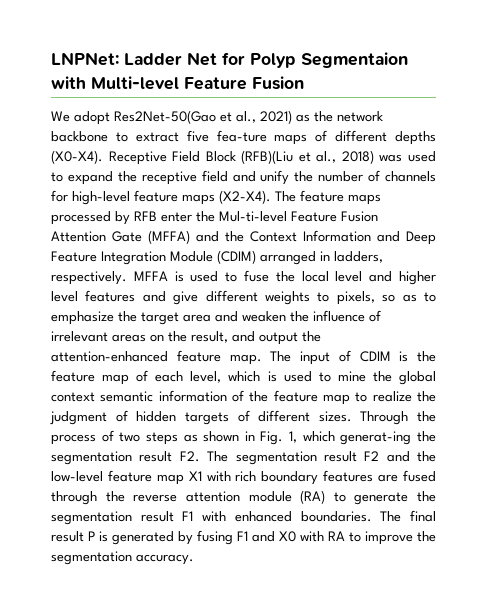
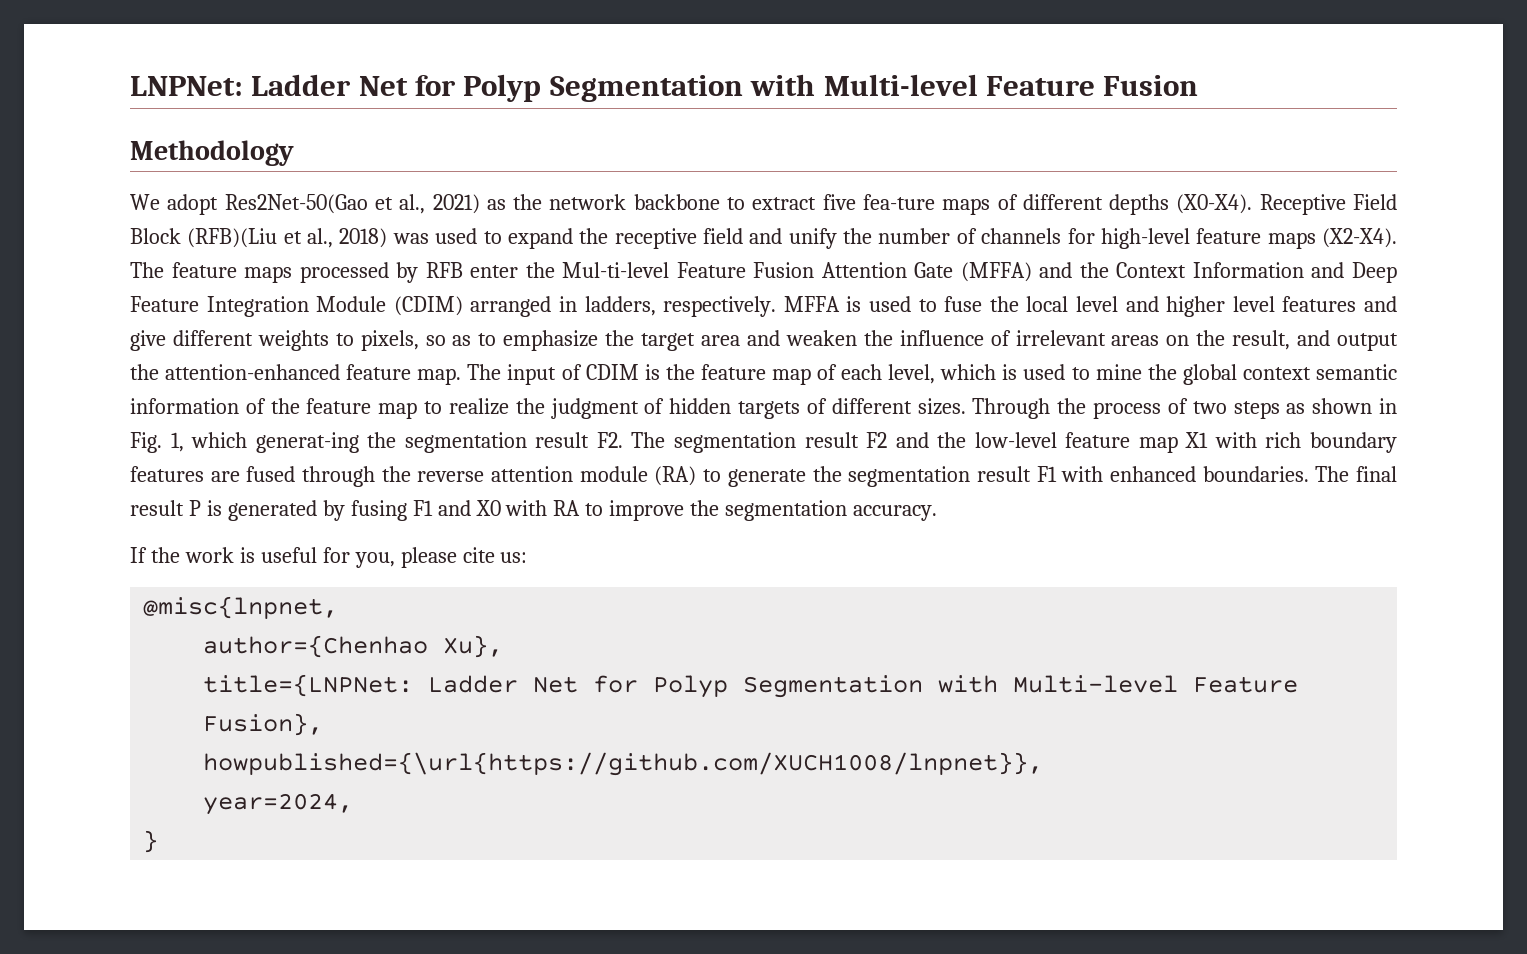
- LNPNet: Ladder Net for Polyp Segmentaion with Multi-level Feature Fusion
+ LNPNet: Ladder Net for Polyp Segmentation with Multi-level Feature Fusion
+ Methodology
+ If the work is useful for you, please cite us:
+ @misc{lnpnet,
+ author={Chenhao Xu},
+ title={LNPNet: Ladder Net for Polyp Segmentation with Multi-level Feature Fusion},
+ howpublished={\url{https://github.com/XUCH1008/lnpnet}},
+ year=2024,
+ }

